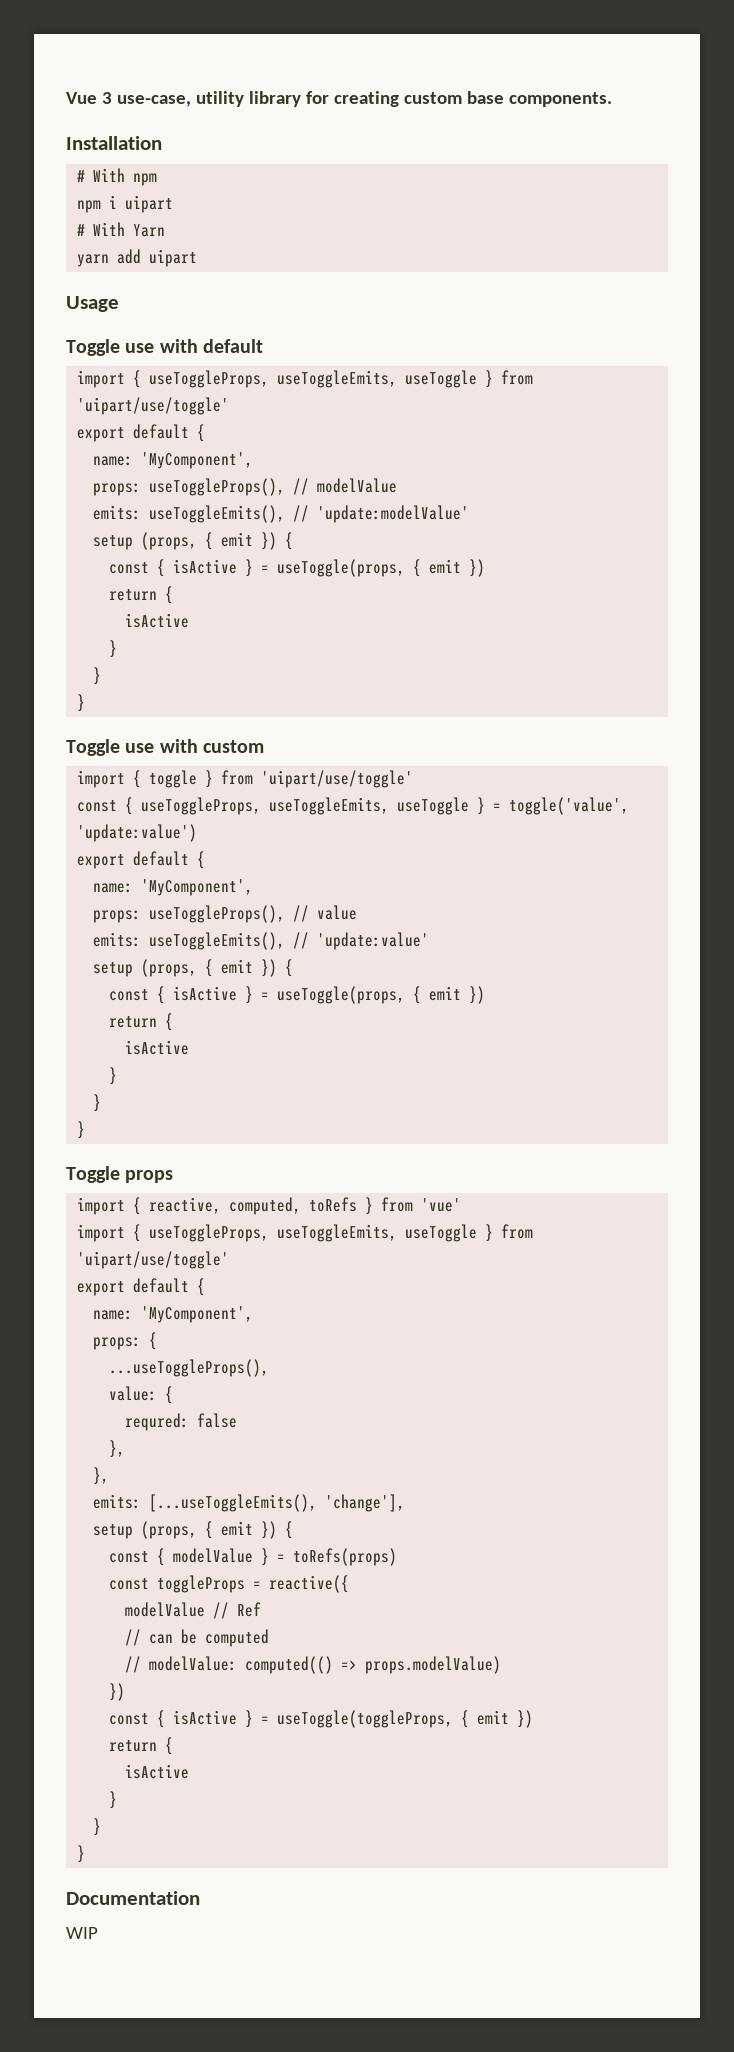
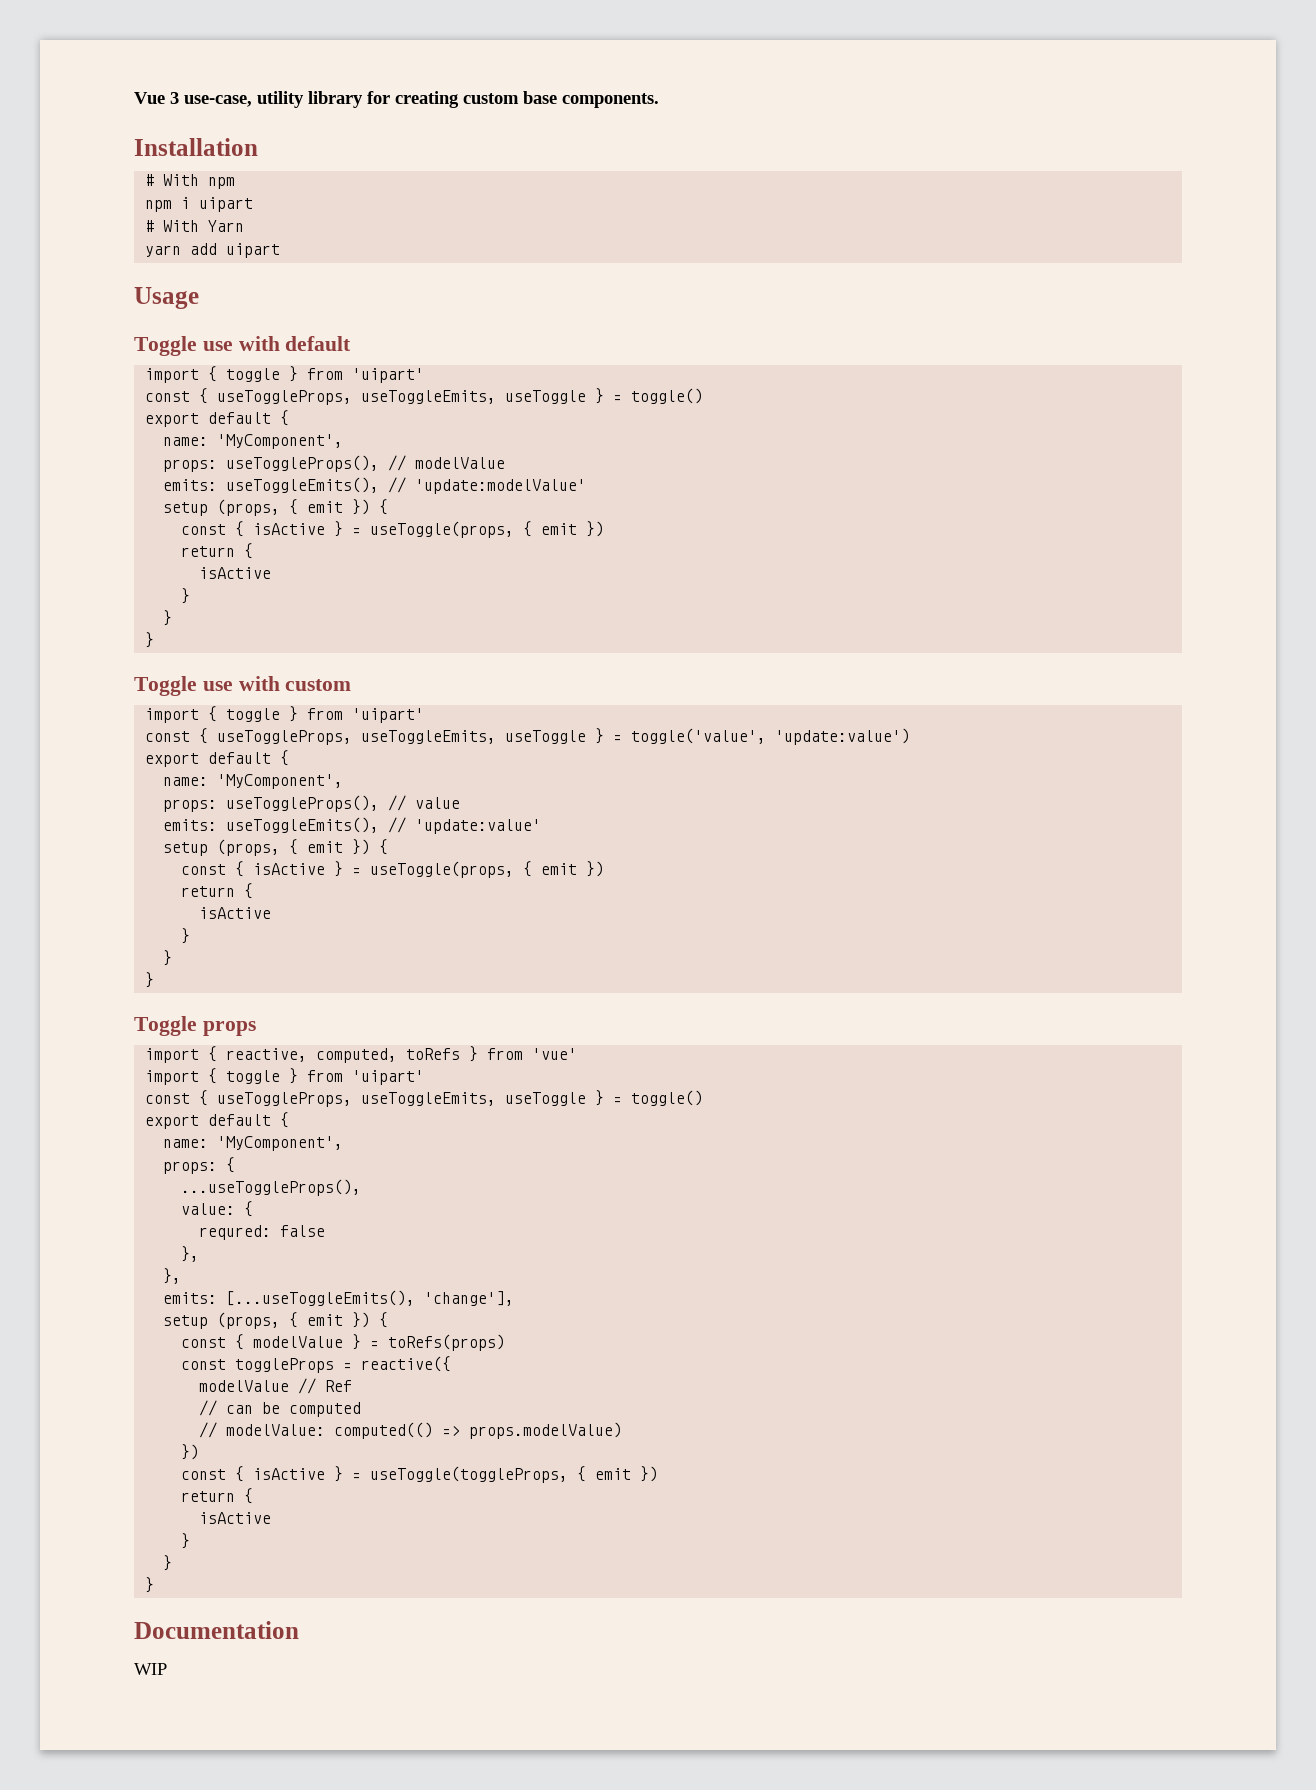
  Toggle use with default
- import { useToggleProps, useToggleEmits, useToggle } from 'uipart/use/toggle'
+ import { toggle } from 'uipart'
+ const { useToggleProps, useToggleEmits, useToggle } = toggle()
  Toggle use with custom
- import { toggle } from 'uipart/use/toggle'
+ import { toggle } from 'uipart'
  import { reactive, computed, toRefs } from 'vue'
- import { useToggleProps, useToggleEmits, useToggle } from 'uipart/use/toggle'
+ import { toggle } from 'uipart'
+ const { useToggleProps, useToggleEmits, useToggle } = toggle()

